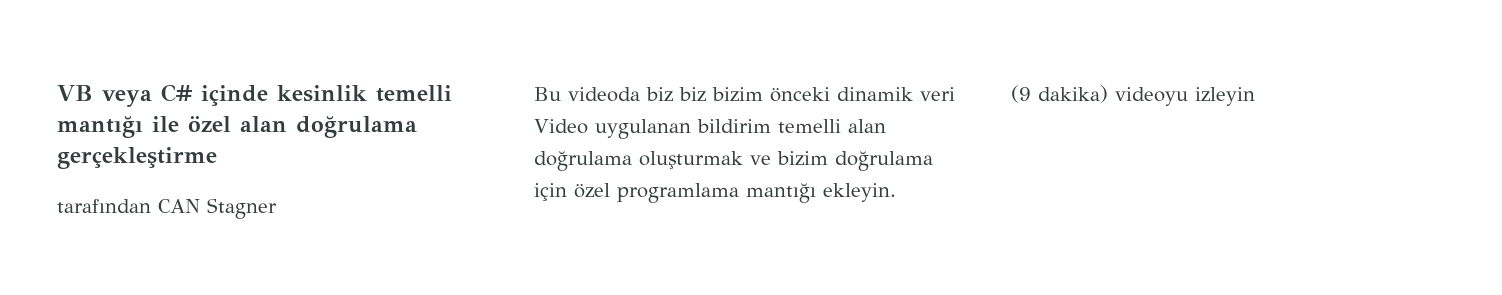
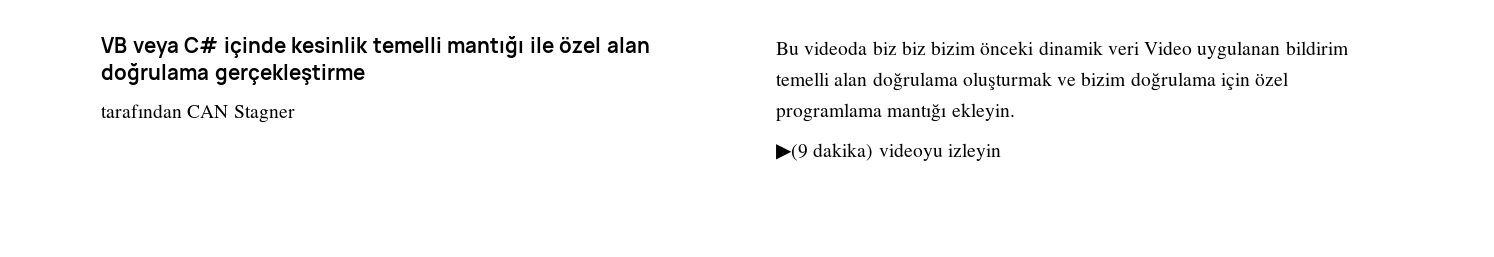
- (9 dakika) videoyu izleyin
+ ▶(9 dakika) videoyu izleyin

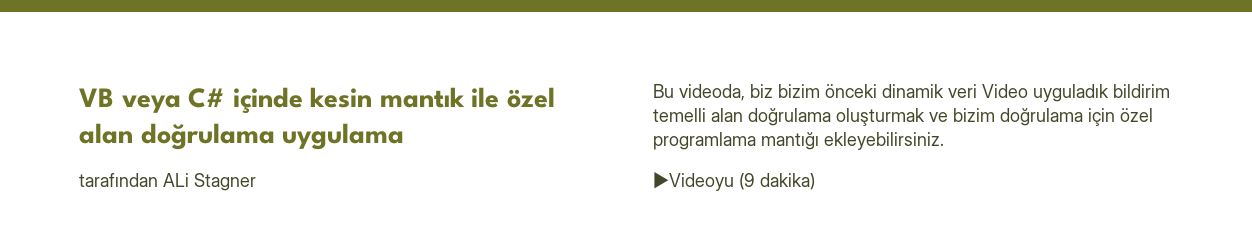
- VB veya C# içinde kesinlik temelli mantığı ile özel alan doğrulama gerçekleştirme
+ VB veya C# içinde kesin mantık ile özel alan doğrulama uygulama
- tarafından CAN Stagner
+ tarafından ALi Stagner
- Bu videoda biz biz bizim önceki dinamik veri Video uygulanan bildirim temelli alan doğrulama oluşturmak ve bizim doğrulama için özel programlama mantığı ekleyin.
- ▶(9 dakika) videoyu izleyin
+ Bu videoda, biz bizim önceki dinamik veri Video uyguladık bildirim temelli alan doğrulama oluşturmak ve bizim doğrulama için özel programlama mantığı ekleyebilirsiniz.
+ ▶Videoyu (9 dakika)

